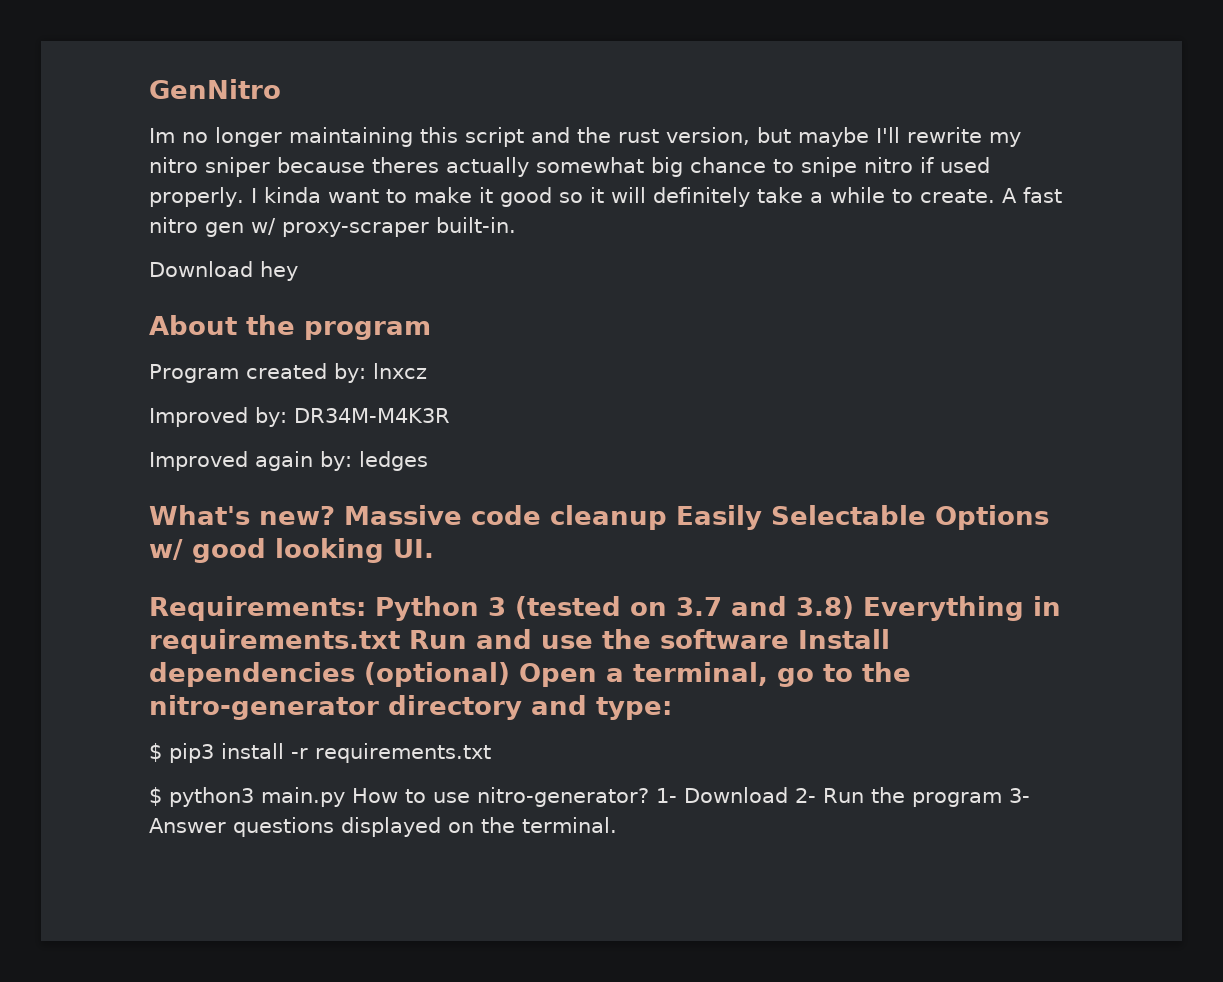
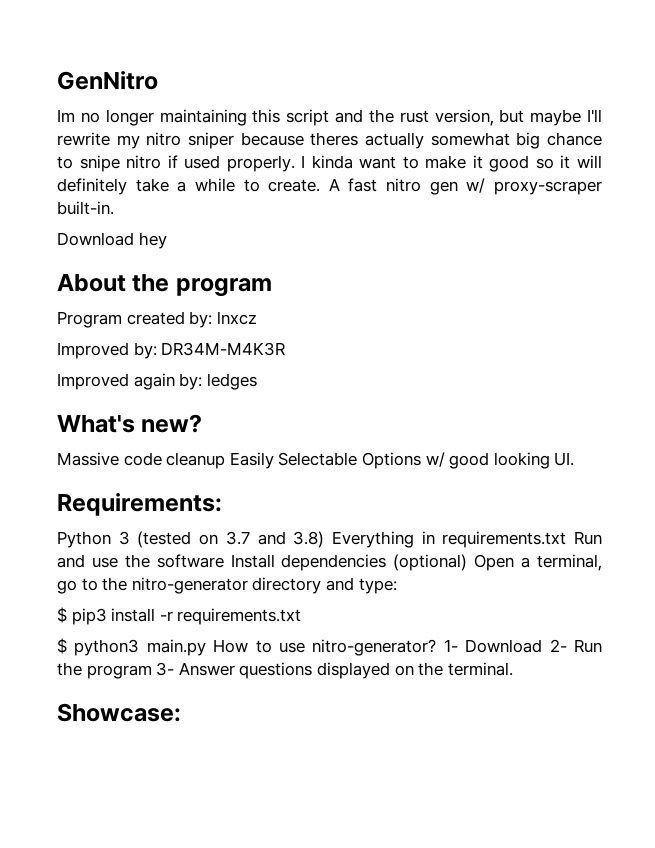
- What's new? Massive code cleanup Easily Selectable Options w/ good looking UI.
+ What's new?
+ Massive code cleanup Easily Selectable Options w/ good looking UI.
- Requirements: Python 3 (tested on 3.7 and 3.8) Everything in requirements.txt Run and use the software Install dependencies (optional) Open a terminal, go to the nitro-generator directory and type:
+ Requirements:
+ Python 3 (tested on 3.7 and 3.8) Everything in requirements.txt Run and use the software Install dependencies (optional) Open a terminal, go to the nitro-generator directory and type:
+ Showcase:

